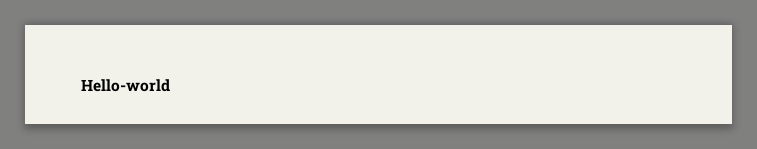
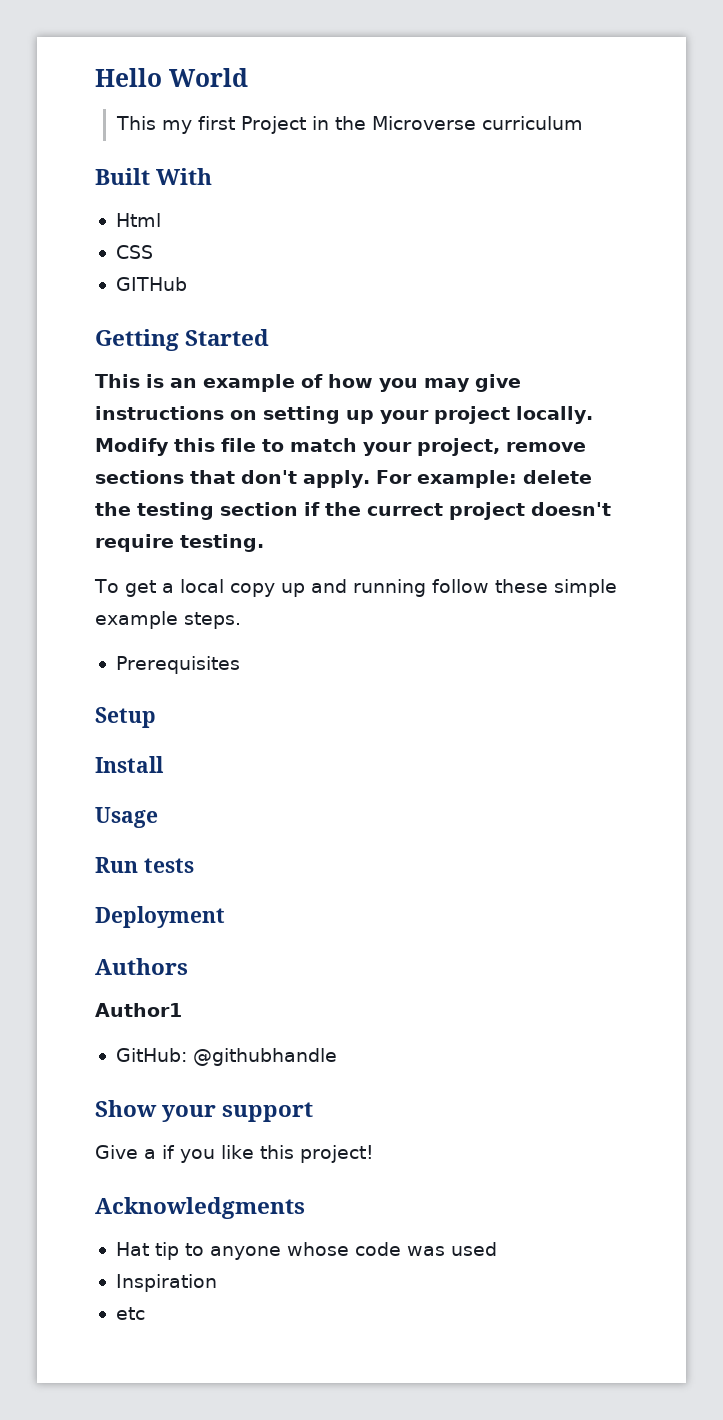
- Hello-world
+ Hello World
+ This my first Project in the Microverse curriculum
+ Built With
+ Html
+ CSS
+ GITHub
+ Getting Started
+ This is an example of how you may give instructions on setting up your project locally. Modify this file to match your project, remove sections that don't apply. For example: delete the testing section if the currect project doesn't require testing.
+ To get a local copy up and running follow these simple example steps.
+ Prerequisites
+ Setup
+ Install
+ Usage
+ Run tests
+ Deployment
+ Authors
+ Author1
+ GitHub: @githubhandle
+ Show your support
+ Give a if you like this project!
+ Acknowledgments
+ Hat tip to anyone whose code was used
+ Inspiration
+ etc

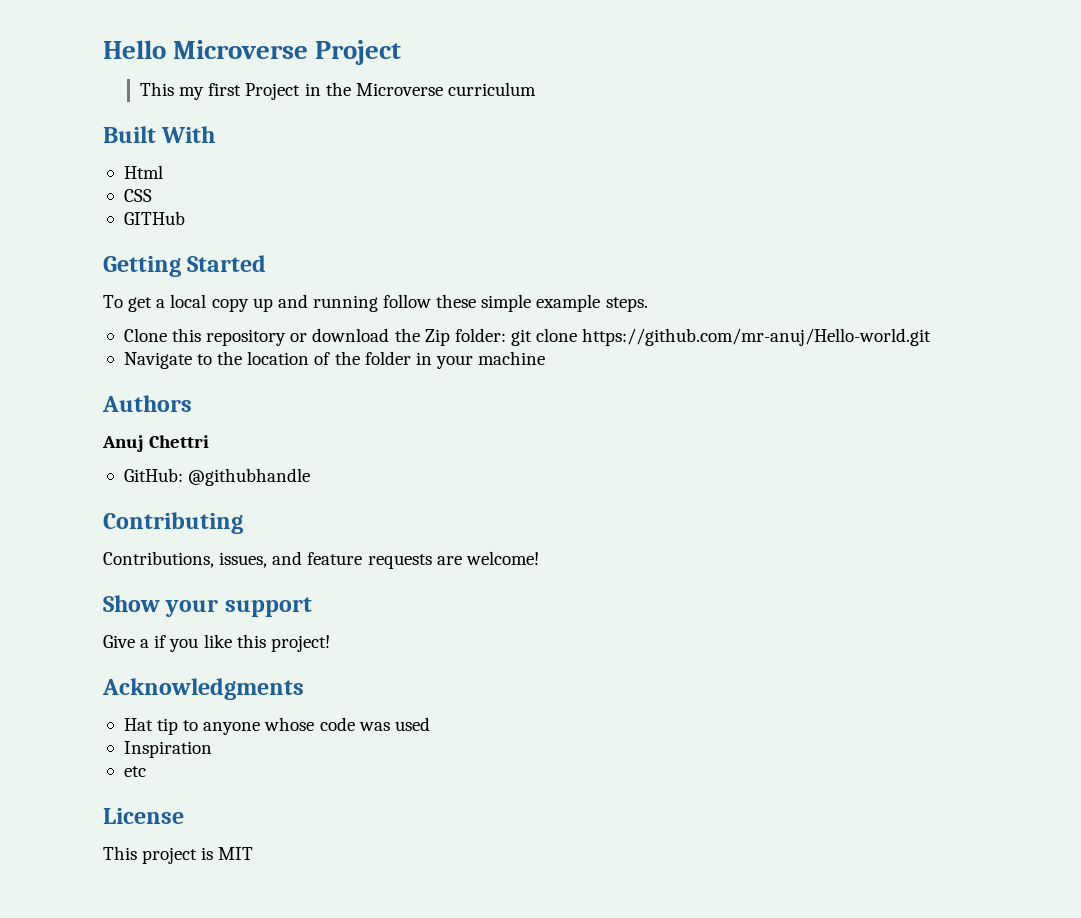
- Hello World
+ Hello Microverse Project
- This is an example of how you may give instructions on setting up your project locally. Modify this file to match your project, remove sections that don't apply. For example: delete the testing section if the currect project doesn't require testing.
- Prerequisites
- Setup
- Install
- Usage
- Run tests
- Deployment
+ Clone this repository or download the Zip folder: git clone https://github.com/mr-anuj/Hello-world.git
+ Navigate to the location of the folder in your machine
- Author1
+ Anuj Chettri
+ Contributing
+ Contributions, issues, and feature requests are welcome!
+ License
+ This project is MIT

